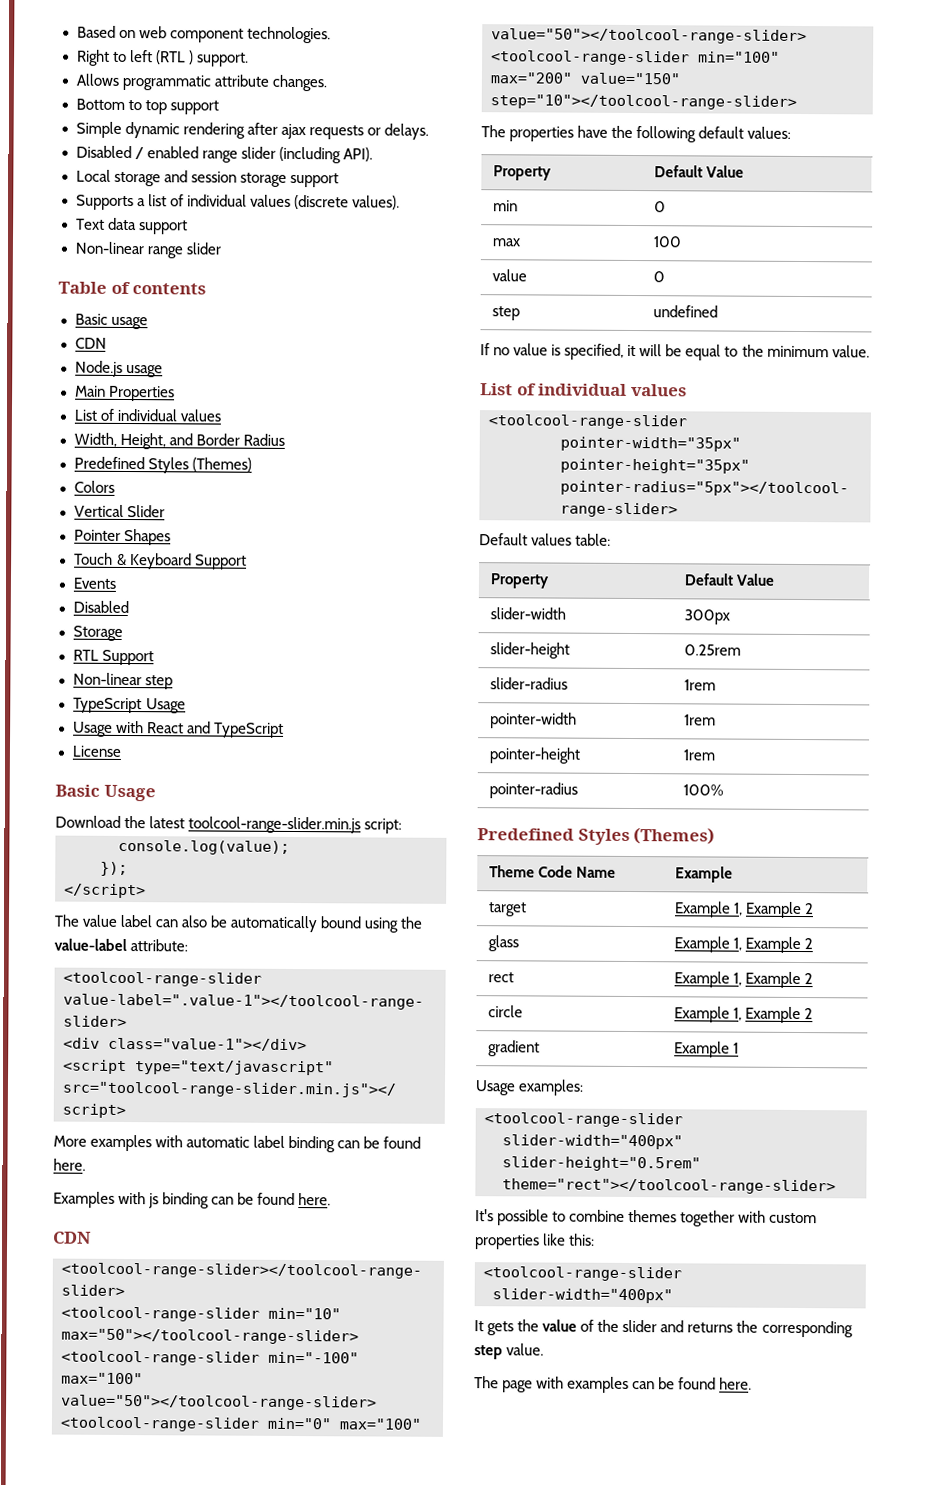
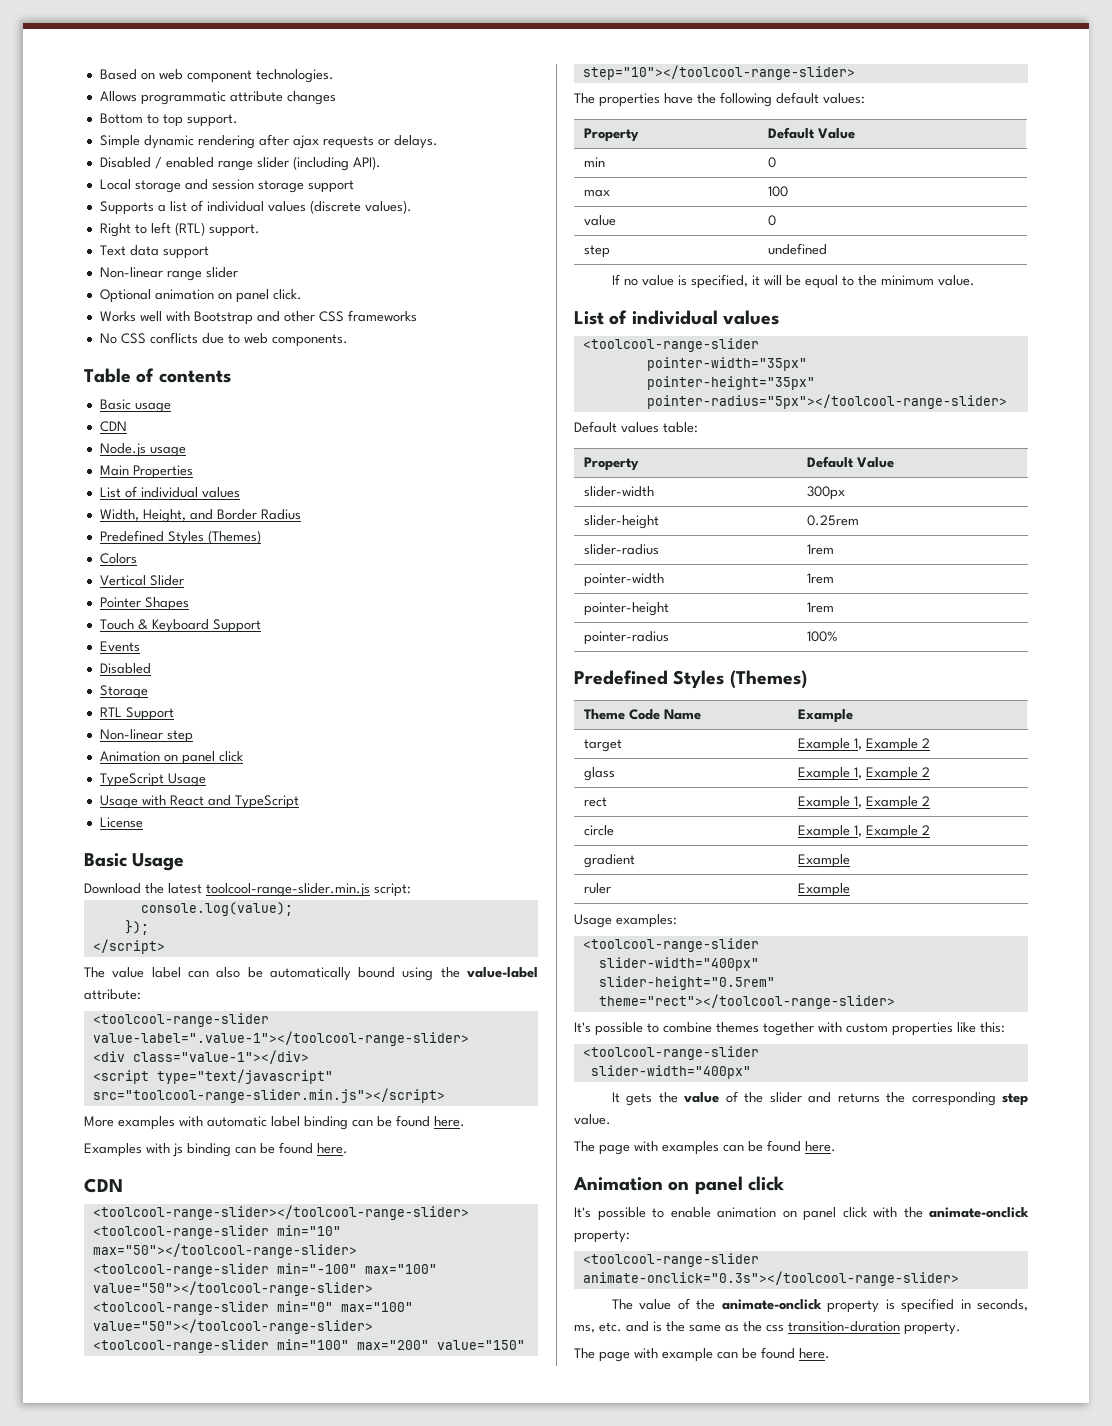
- Right to left (RTL ) support.
- Allows programmatic attribute changes.
+ Allows programmatic attribute changes
- Bottom to top support
+ Bottom to top support.
+ Right to left (RTL) support.
+ Optional animation on panel click.
+ Works well with Bootstrap and other CSS frameworks
+ No CSS conflicts due to web components.
  Non-linear step
+ Animation on panel click
- gradient | Example 1
+ gradient | Example
+ ruler | Example
  The page with examples can be found here.
+ Animation on panel click
+ It's possible to enable animation on panel click with the animate-onclick property:
+ <toolcool-range-slider animate-onclick="0.3s"></toolcool-range-slider>
+ The value of the animate-onclick property is specified in seconds, ms, etc. and is the same as the css transition-duration property.
+ The page with example can be found here.

